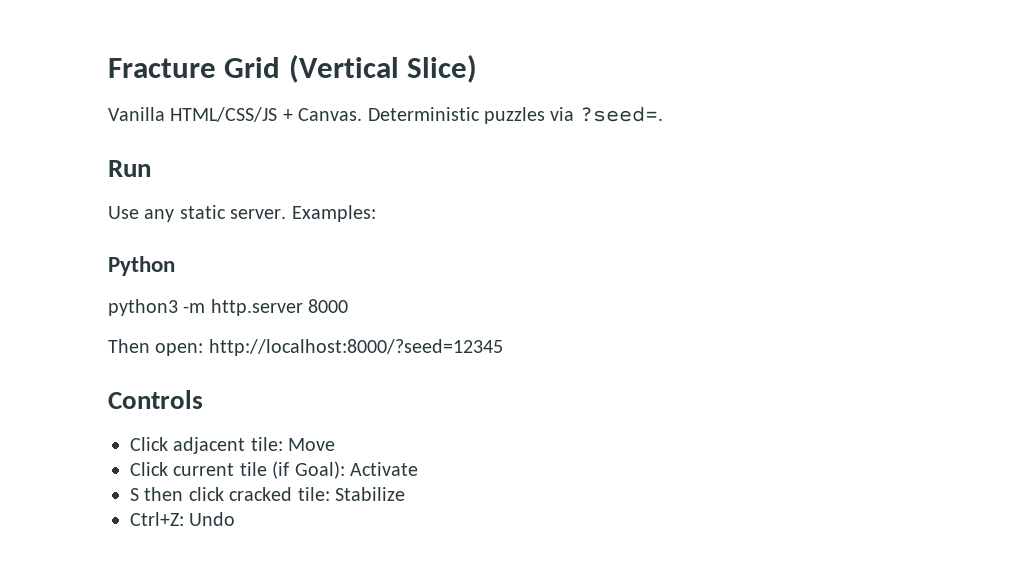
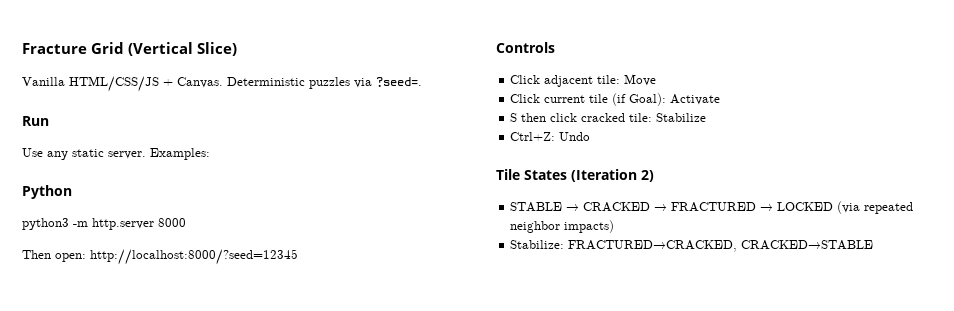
+ Tile States (Iteration 2)
+ STABLE → CRACKED → FRACTURED → LOCKED (via repeated neighbor impacts)
+ Stabilize: FRACTURED→CRACKED, CRACKED→STABLE

